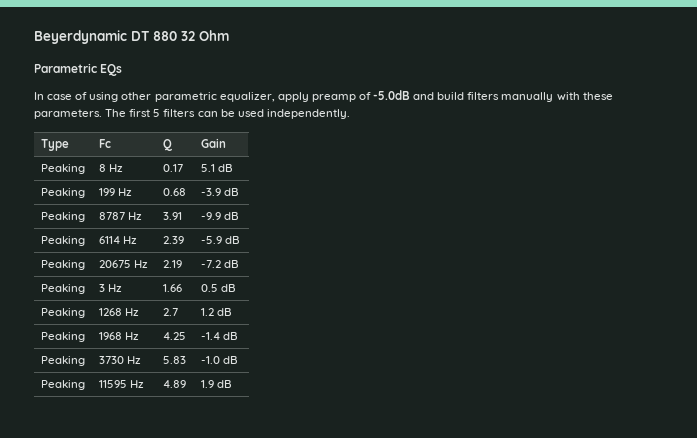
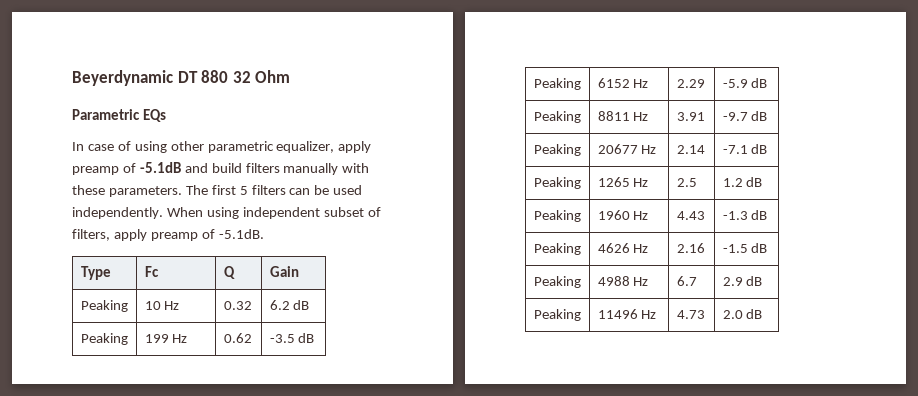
- In case of using other parametric equalizer, apply preamp of -5.0dB and build filters manually with these parameters.
+ In case of using other parametric equalizer, apply preamp of -5.1dB and build filters manually with these parameters.
+ When using independent subset of filters, apply preamp of -5.1dB.
- Peaking | 8 Hz | 0.17 | 5.1 dB
+ Peaking | 10 Hz | 0.32 | 6.2 dB
- Peaking | 199 Hz | 0.68 | -3.9 dB
- Peaking | 8787 Hz | 3.91 | -9.9 dB
- Peaking | 6114 Hz | 2.39 | -5.9 dB
+ Peaking | 199 Hz | 0.62 | -3.5 dB
+ Peaking | 6152 Hz | 2.29 | -5.9 dB
- Peaking | 20675 Hz | 2.19 | -7.2 dB
- Peaking | 3 Hz | 1.66 | 0.5 dB
- Peaking | 1268 Hz | 2.7 | 1.2 dB
+ Peaking | 8811 Hz | 3.91 | -9.7 dB
+ Peaking | 20677 Hz | 2.14 | -7.1 dB
+ Peaking | 1265 Hz | 2.5 | 1.2 dB
- Peaking | 1968 Hz | 4.25 | -1.4 dB
- Peaking | 3730 Hz | 5.83 | -1.0 dB
- Peaking | 11595 Hz | 4.89 | 1.9 dB
+ Peaking | 1960 Hz | 4.43 | -1.3 dB
+ Peaking | 4626 Hz | 2.16 | -1.5 dB
+ Peaking | 4988 Hz | 6.7 | 2.9 dB
+ Peaking | 11496 Hz | 4.73 | 2.0 dB

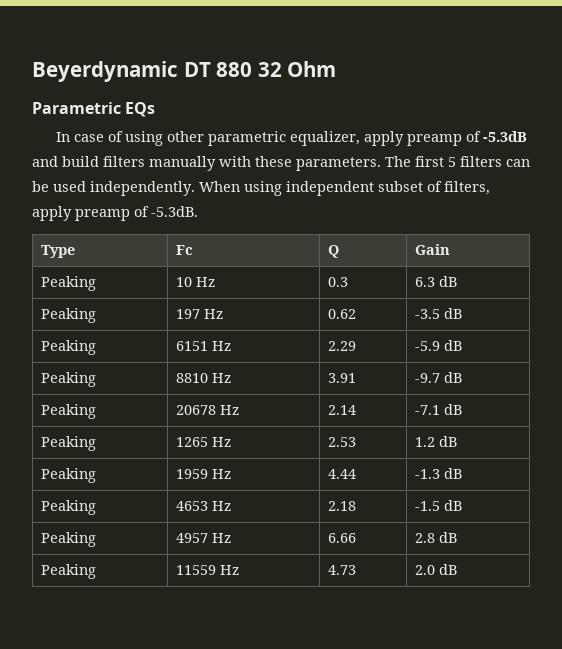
- In case of using other parametric equalizer, apply preamp of -5.1dB and build filters manually with these parameters.
+ In case of using other parametric equalizer, apply preamp of -5.3dB and build filters manually with these parameters.
- When using independent subset of filters, apply preamp of -5.1dB.
+ When using independent subset of filters, apply preamp of -5.3dB.
- Peaking | 10 Hz | 0.32 | 6.2 dB
- Peaking | 199 Hz | 0.62 | -3.5 dB
+ Peaking | 10 Hz | 0.3 | 6.3 dB
+ Peaking | 197 Hz | 0.62 | -3.5 dB
- Peaking | 6152 Hz | 2.29 | -5.9 dB
+ Peaking | 6151 Hz | 2.29 | -5.9 dB
- Peaking | 8811 Hz | 3.91 | -9.7 dB
+ Peaking | 8810 Hz | 3.91 | -9.7 dB
- Peaking | 20677 Hz | 2.14 | -7.1 dB
+ Peaking | 20678 Hz | 2.14 | -7.1 dB
- Peaking | 1265 Hz | 2.5 | 1.2 dB
+ Peaking | 1265 Hz | 2.53 | 1.2 dB
- Peaking | 1960 Hz | 4.43 | -1.3 dB
+ Peaking | 1959 Hz | 4.44 | -1.3 dB
- Peaking | 4626 Hz | 2.16 | -1.5 dB
+ Peaking | 4653 Hz | 2.18 | -1.5 dB
- Peaking | 4988 Hz | 6.7 | 2.9 dB
- Peaking | 11496 Hz | 4.73 | 2.0 dB
+ Peaking | 4957 Hz | 6.66 | 2.8 dB
+ Peaking | 11559 Hz | 4.73 | 2.0 dB

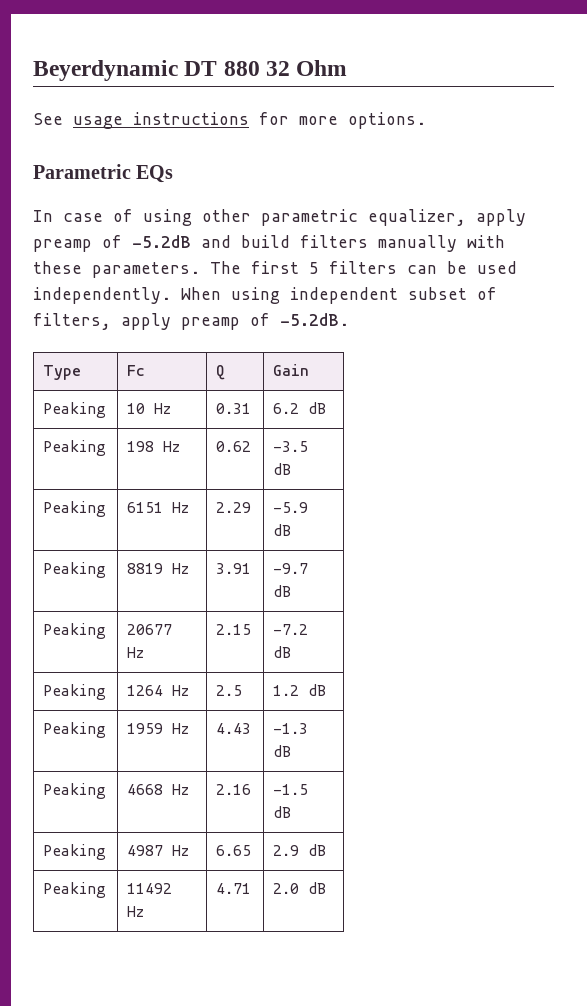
+ See usage instructions for more options.
- In case of using other parametric equalizer, apply preamp of -5.3dB and build filters manually with these parameters.
+ In case of using other parametric equalizer, apply preamp of -5.2dB and build filters manually with these parameters.
- When using independent subset of filters, apply preamp of -5.3dB.
+ When using independent subset of filters, apply preamp of -5.2dB.
- Peaking | 10 Hz | 0.3 | 6.3 dB
- Peaking | 197 Hz | 0.62 | -3.5 dB
+ Peaking | 10 Hz | 0.31 | 6.2 dB
+ Peaking | 198 Hz | 0.62 | -3.5 dB
- Peaking | 8810 Hz | 3.91 | -9.7 dB
+ Peaking | 8819 Hz | 3.91 | -9.7 dB
- Peaking | 20678 Hz | 2.14 | -7.1 dB
- Peaking | 1265 Hz | 2.53 | 1.2 dB
+ Peaking | 20677 Hz | 2.15 | -7.2 dB
+ Peaking | 1264 Hz | 2.5 | 1.2 dB
- Peaking | 1959 Hz | 4.44 | -1.3 dB
+ Peaking | 1959 Hz | 4.43 | -1.3 dB
- Peaking | 4653 Hz | 2.18 | -1.5 dB
+ Peaking | 4668 Hz | 2.16 | -1.5 dB
- Peaking | 4957 Hz | 6.66 | 2.8 dB
- Peaking | 11559 Hz | 4.73 | 2.0 dB
+ Peaking | 4987 Hz | 6.65 | 2.9 dB
+ Peaking | 11492 Hz | 4.71 | 2.0 dB

